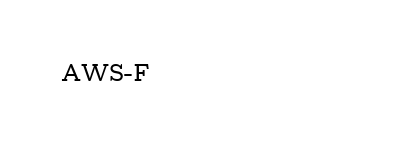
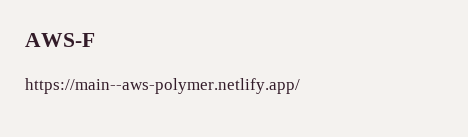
+ https://main--aws-polymer.netlify.app/

